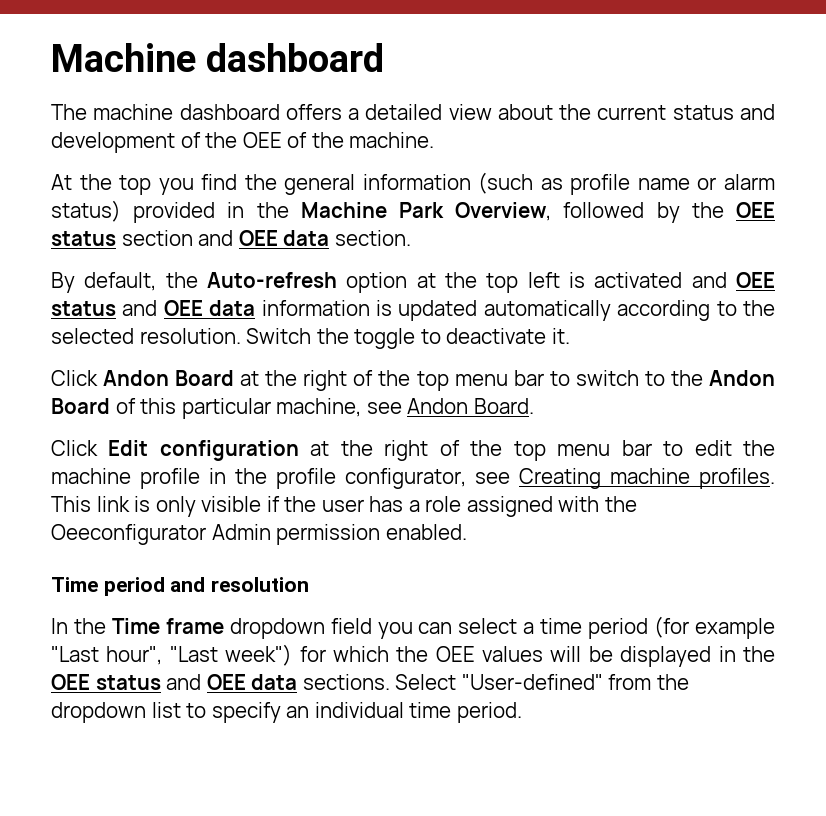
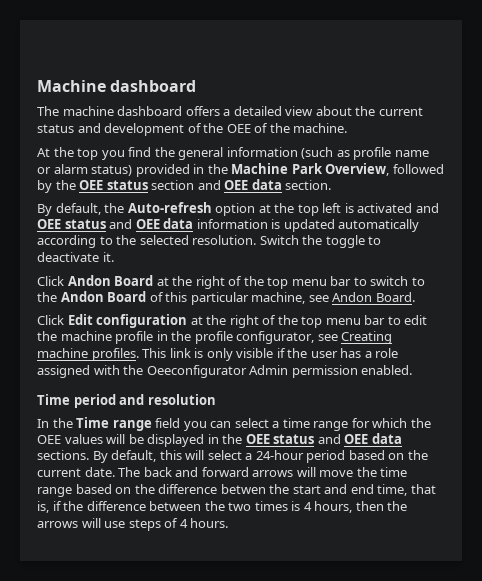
- In the Time frame dropdown field you can select a time period (for example "Last hour", "Last week") for which the OEE values will be displayed in the OEE status and OEE data sections.
+ In the Time range field you can select a time range for which the OEE values will be displayed in the OEE status and OEE data sections.
- Select "User-defined" from the dropdown list to specify an individual time period.
+ By default, this will select a 24-hour period based on the current date. The back and forward arrows will move the time range based on the difference betwen the start and end time, that is, if the difference between the two times is 4 hours, then the arrows will use steps of 4 hours.

